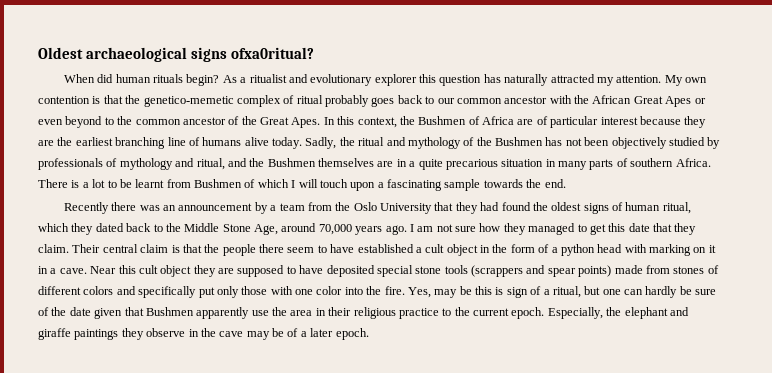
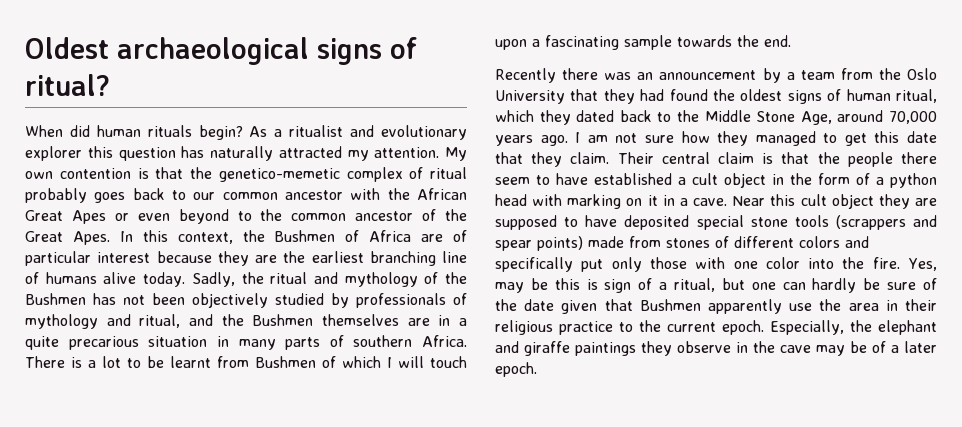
- Oldest archaeological signs ofxa0ritual?
+ Oldest archaeological signs of ritual?

